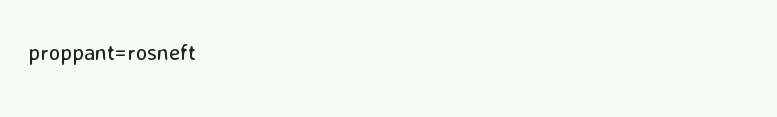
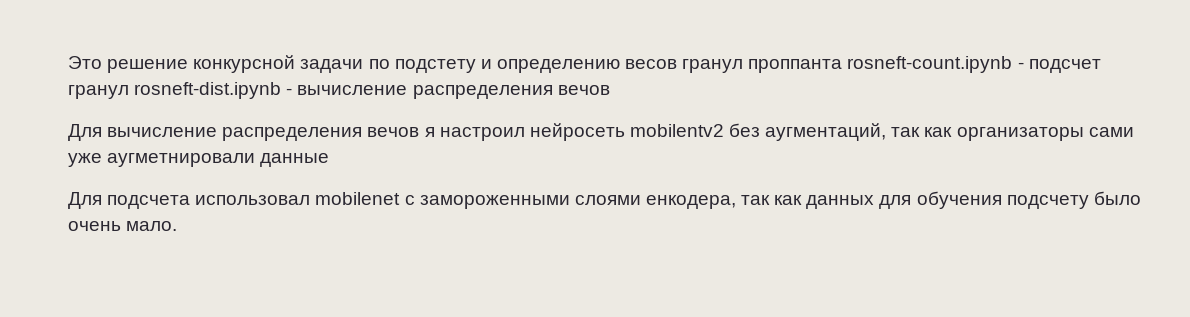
- proppant=rosneft
+ Это решение конкурсной задачи по подстету и определению весов гранул проппанта rosneft-count.ipynb - подсчет гранул rosneft-dist.ipynb - вычисление распределения вечов
+ Для вычисление распределения вечов я настроил нейросеть mobilentv2 без аугментаций, так как организаторы сами уже аугметнировали данные
+ Для подсчета использовал mobilenet с замороженными слоями енкодера, так как данных для обучения подсчету было очень мало.

